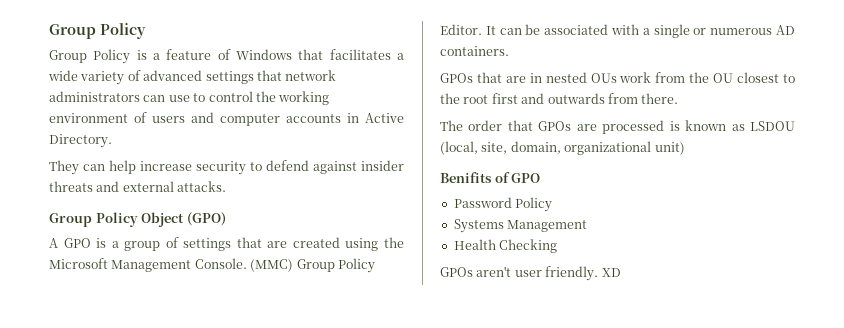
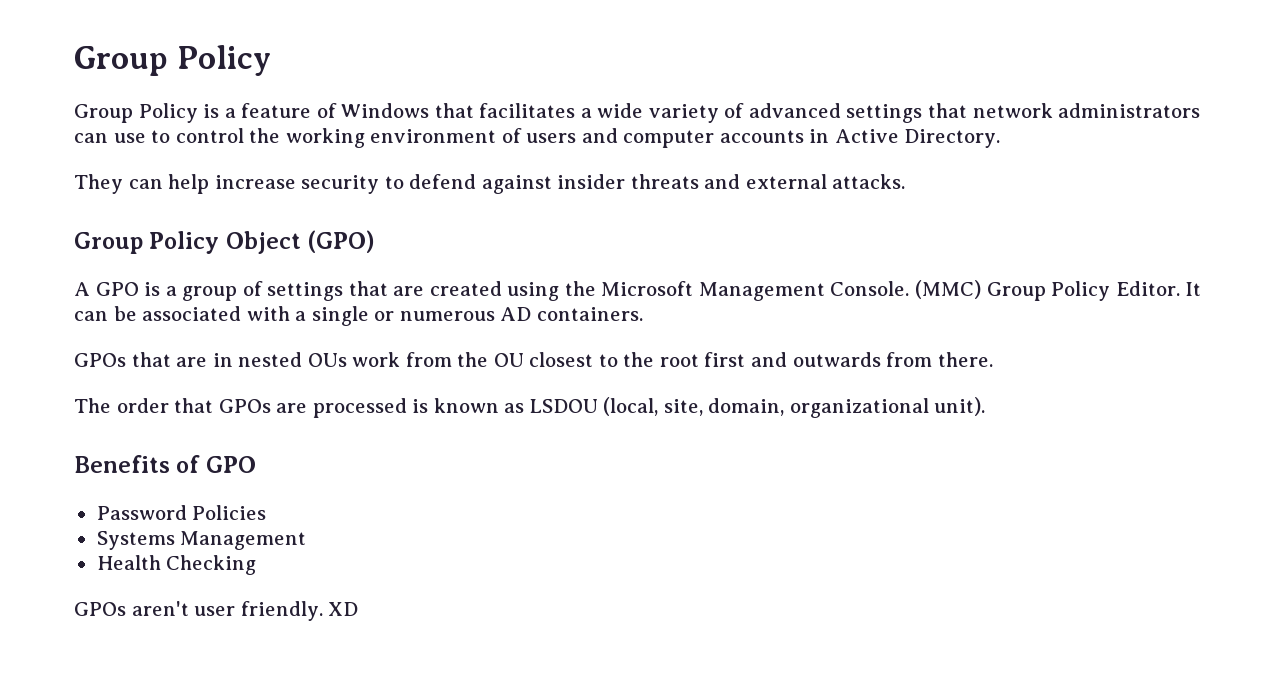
- The order that GPOs are processed is known as LSDOU (local, site, domain, organizational unit)
- Benifits of GPO
+ The order that GPOs are processed is known as LSDOU (local, site, domain, organizational unit).
+ Benefits of GPO
- Password Policy
+ Password Policies

